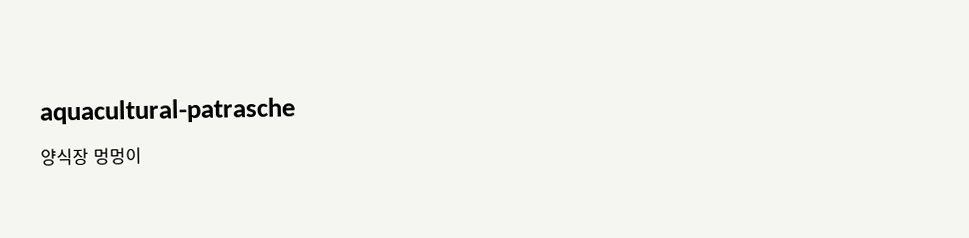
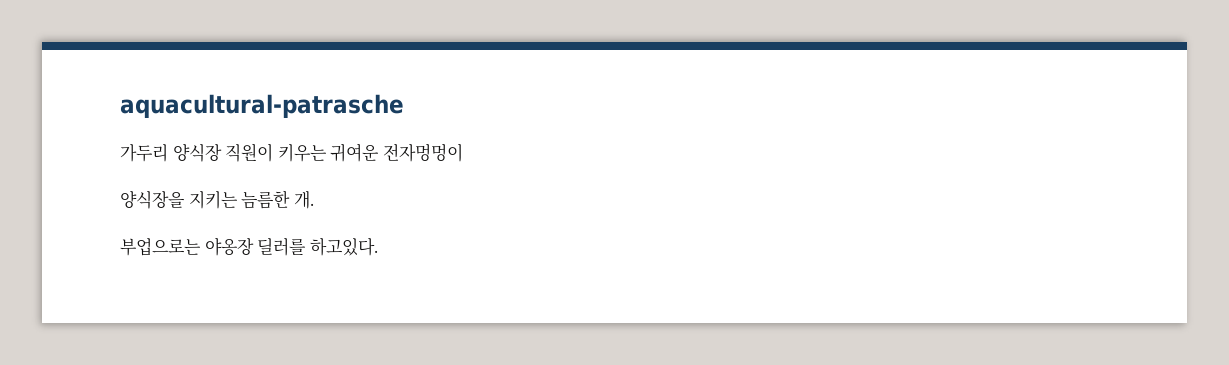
- 양식장 멍멍이
+ 가두리 양식장 직원이 키우는 귀여운 전자멍멍이
+ 양식장을 지키는 늠름한 개.
+ 부업으로는 야옹장 딜러를 하고있다.

